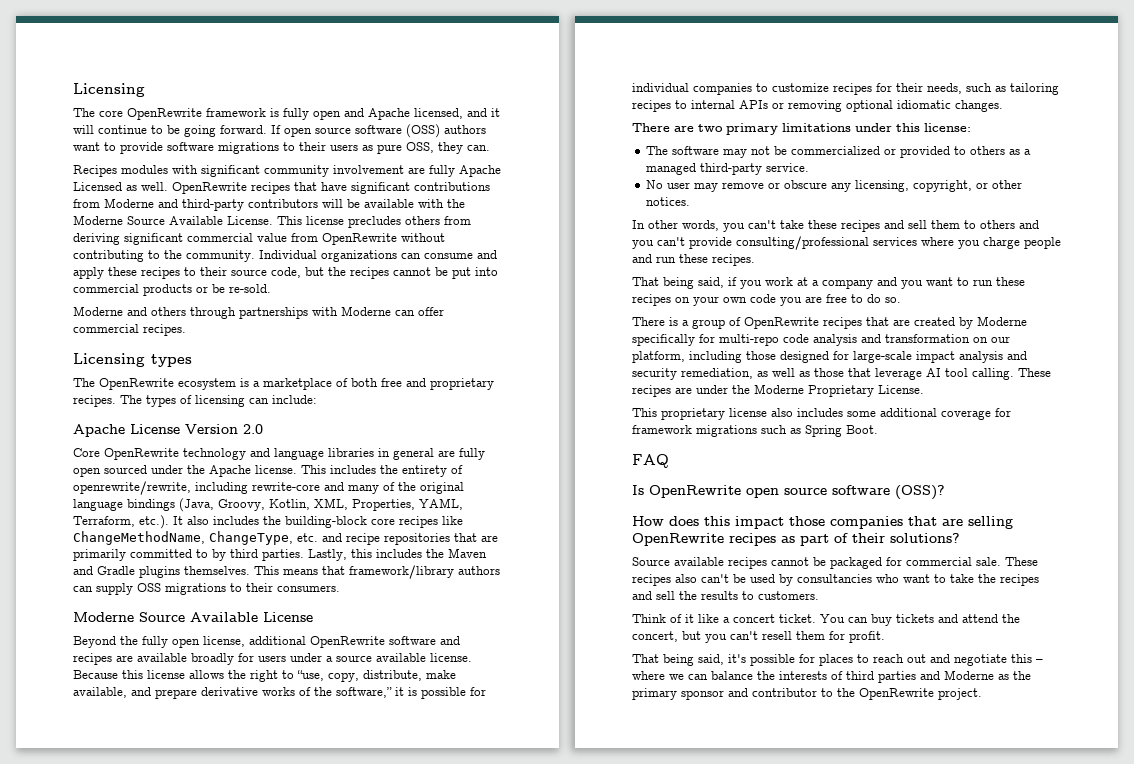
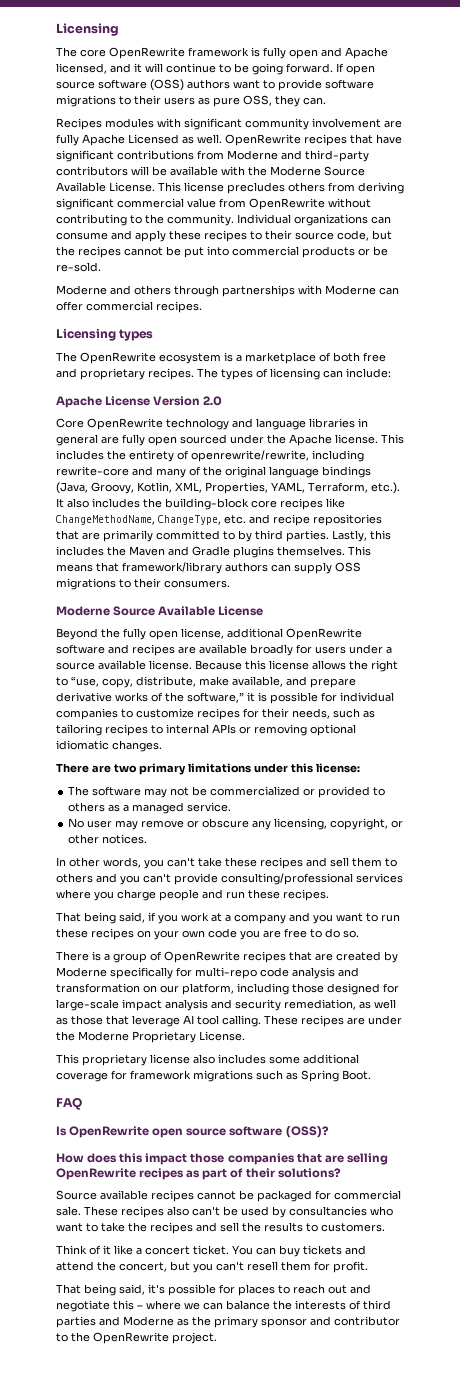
- The software may not be commercialized or provided to others as a managed third-party service.
+ The software may not be commercialized or provided to others as a managed service.

